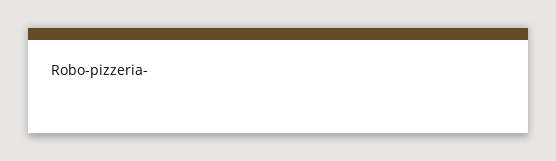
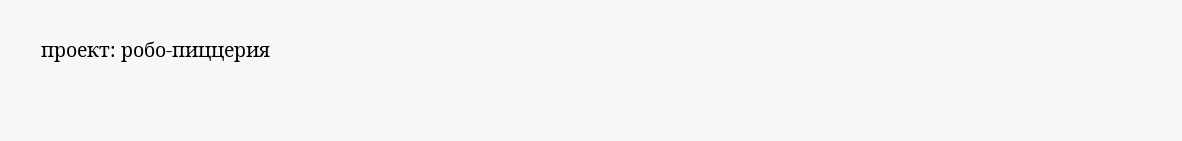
- Robo-pizzeria-
+ проект: робо-пиццерия

